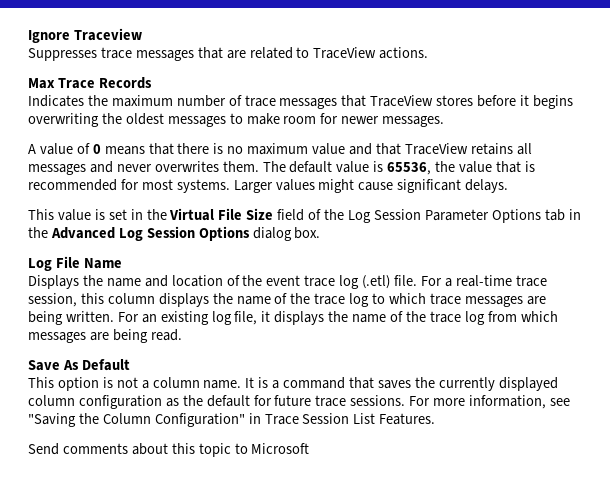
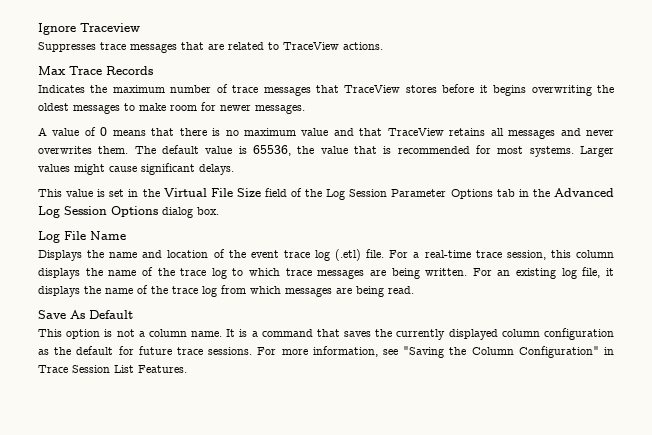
- Send comments about this topic to Microsoft

